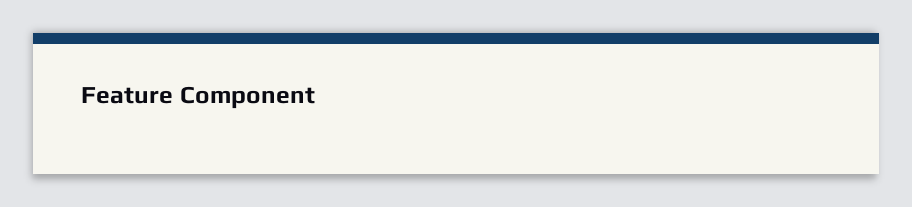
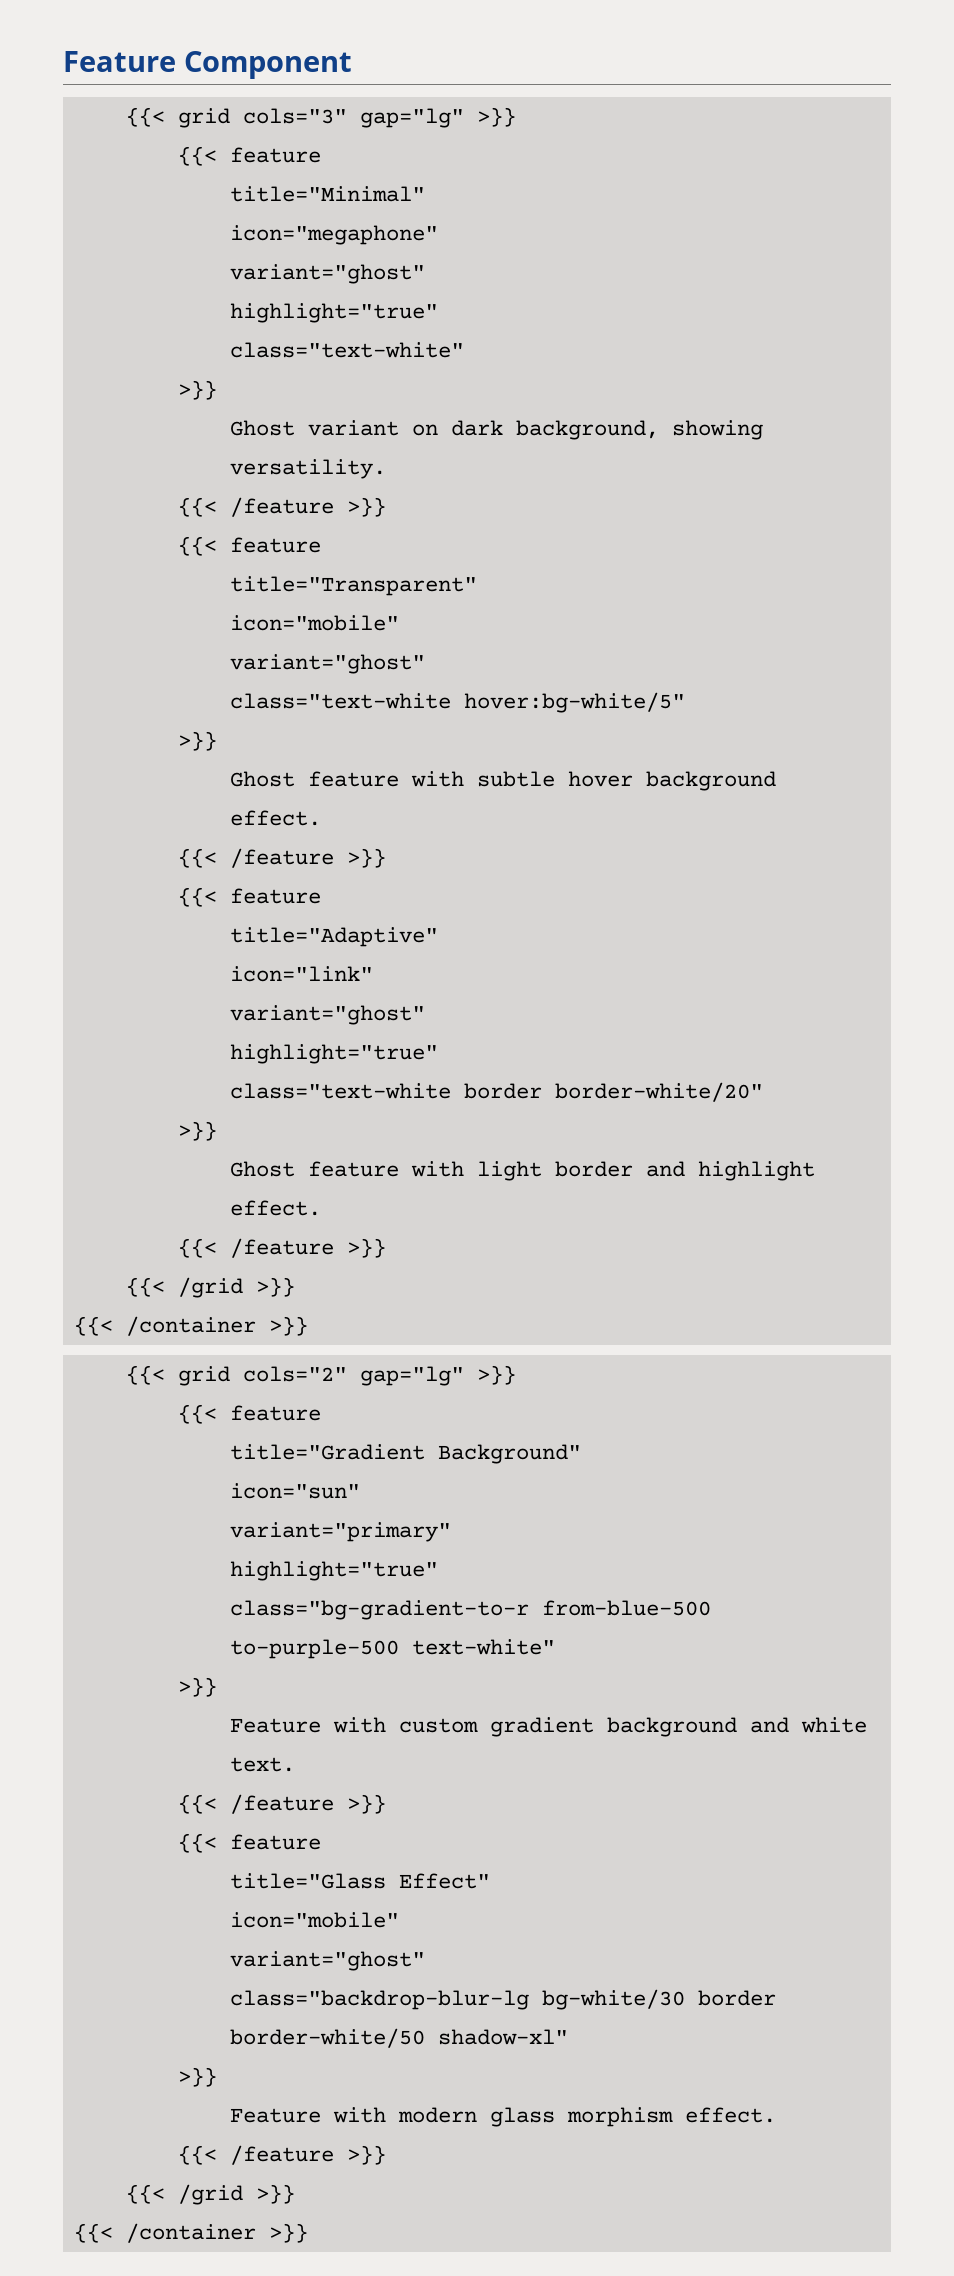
+ {{< grid cols="3" gap="lg" >}}
+ {{< feature
+ title="Minimal"
+ icon="megaphone"
+ variant="ghost"
+ highlight="true"
+ class="text-white"
+ >}}
+ Ghost variant on dark background, showing versatility.
+ {{< /feature >}}
+ {{< feature
+ title="Transparent"
+ icon="mobile"
+ variant="ghost"
+ class="text-white hover:bg-white/5"
+ >}}
+ Ghost feature with subtle hover background effect.
+ {{< /feature >}}
+ {{< feature
+ title="Adaptive"
+ icon="link"
+ variant="ghost"
+ highlight="true"
+ class="text-white border border-white/20"
+ >}}
+ Ghost feature with light border and highlight effect.
+ {{< /feature >}}
+ {{< /grid >}}
+ {{< /container >}}
+ {{< grid cols="2" gap="lg" >}}
+ {{< feature
+ title="Gradient Background"
+ icon="sun"
+ variant="primary"
+ highlight="true"
+ class="bg-gradient-to-r from-blue-500 to-purple-500 text-white"
+ >}}
+ Feature with custom gradient background and white text.
+ {{< /feature >}}
+ {{< feature
+ title="Glass Effect"
+ icon="mobile"
+ variant="ghost"
+ class="backdrop-blur-lg bg-white/30 border border-white/50 shadow-xl"
+ >}}
+ Feature with modern glass morphism effect.
+ {{< /feature >}}
+ {{< /grid >}}
+ {{< /container >}}

